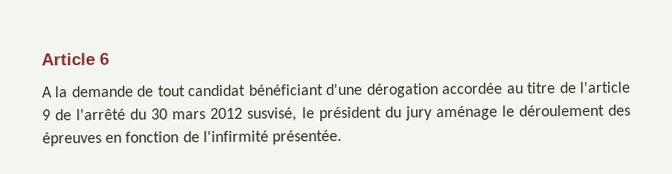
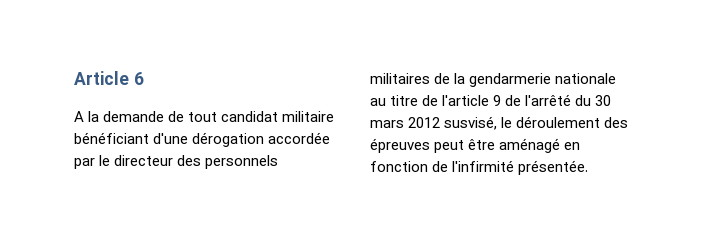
- A la demande de tout candidat bénéficiant d'une dérogation accordée au titre de l'article 9 de l'arrêté du 30 mars 2012 susvisé, le président du jury aménage le déroulement des épreuves en fonction de l'infirmité présentée.
+ A la demande de tout candidat militaire bénéficiant d'une dérogation accordée par le directeur des personnels militaires de la gendarmerie nationale au titre de l'article 9 de l'arrêté du 30 mars 2012 susvisé, le déroulement des épreuves peut être aménagé en fonction de l'infirmité présentée.

